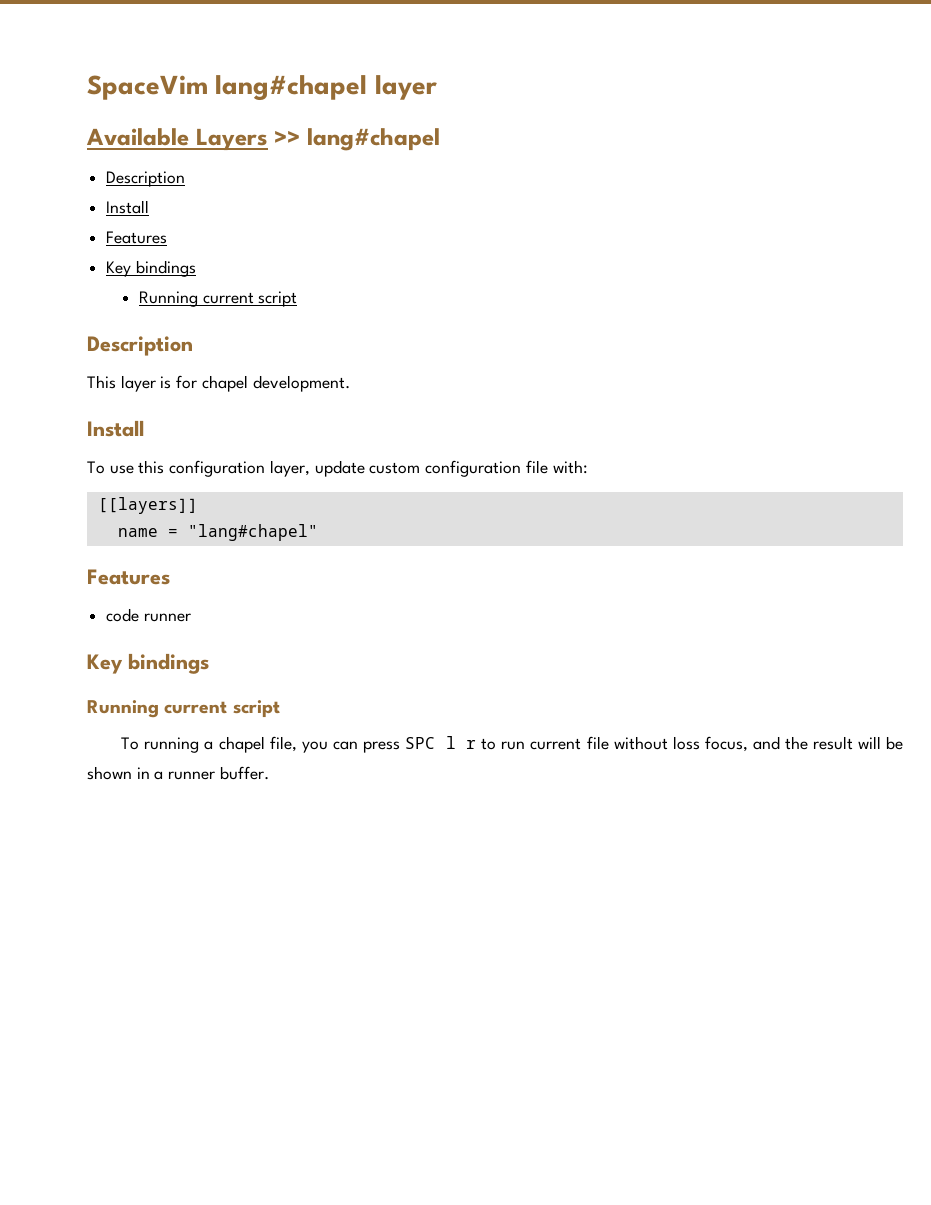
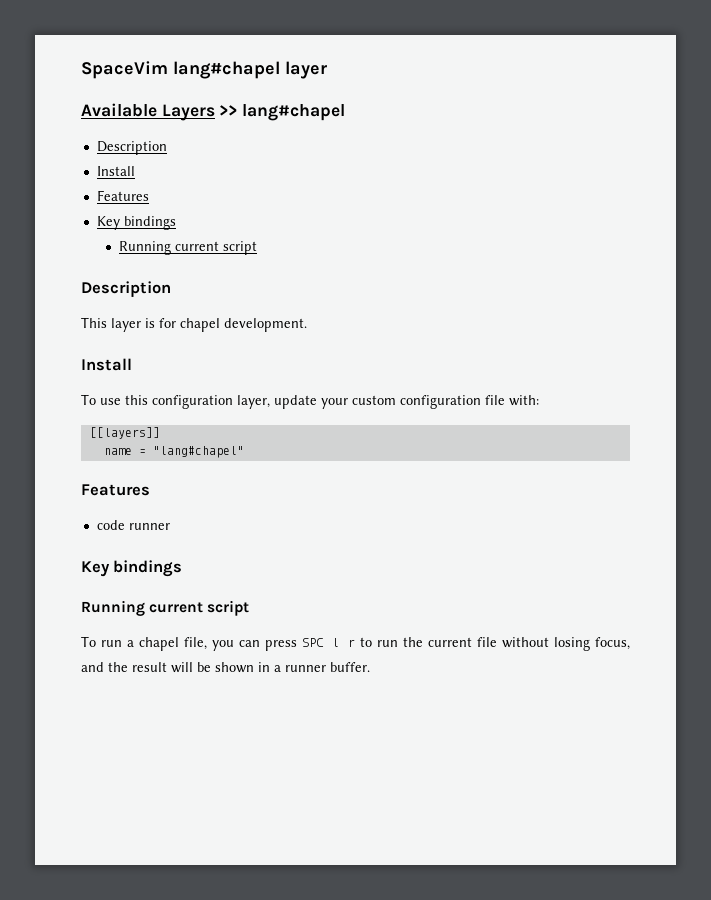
- To use this configuration layer, update custom configuration file with:
+ To use this configuration layer, update your custom configuration file with:
- To running a chapel file, you can press SPC l r to run current file without loss focus, and the result will be shown in a runner buffer.
+ To run a chapel file, you can press SPC l r to run the current file without losing focus, and the result will be shown in a runner buffer.

